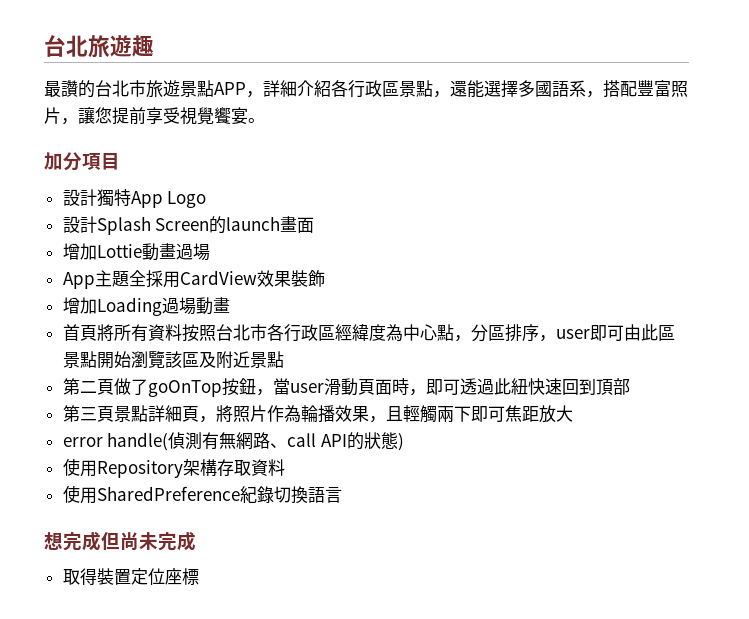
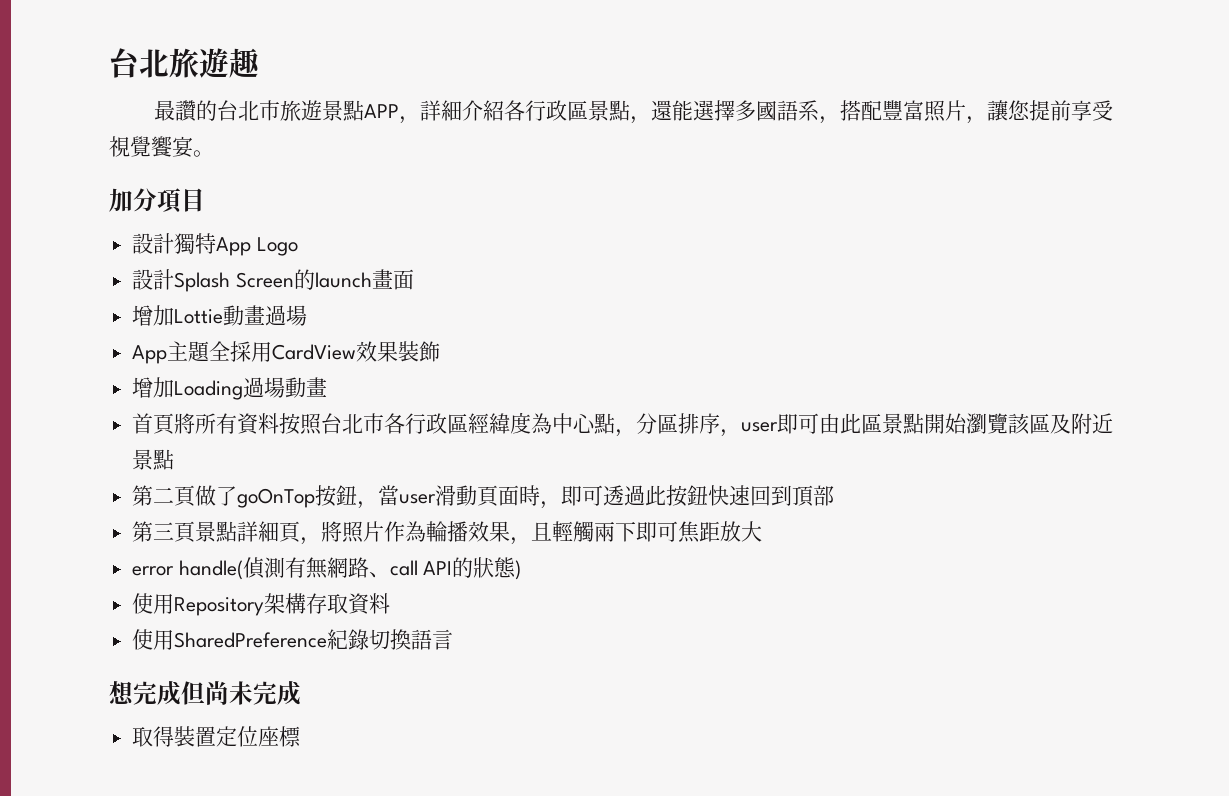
- 第二頁做了goOnTop按鈕，當user滑動頁面時，即可透過此紐快速回到頂部
+ 第二頁做了goOnTop按鈕，當user滑動頁面時，即可透過此按鈕快速回到頂部

